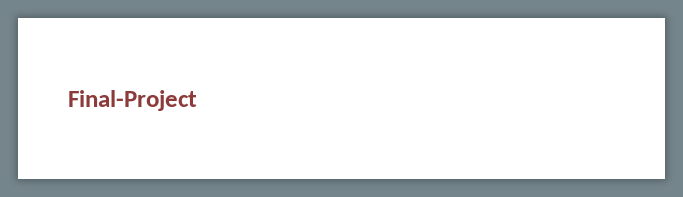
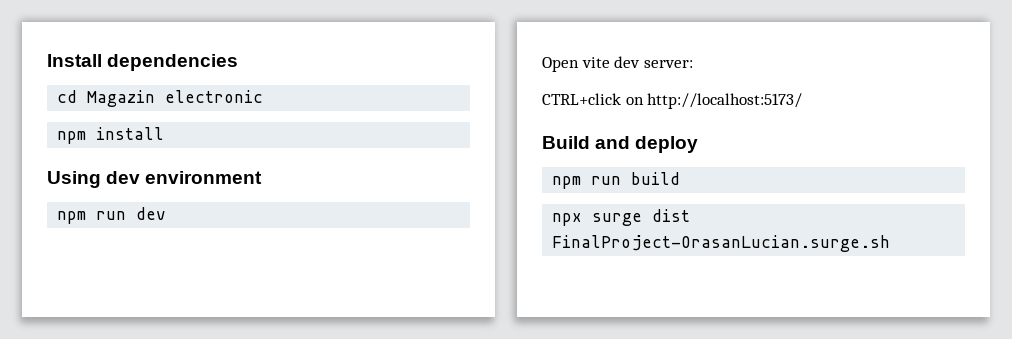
- Final-Project
+ Install dependencies
+ cd Magazin electronic
+ npm install
+ Using dev environment
+ npm run dev
+ Open vite dev server:
+ CTRL+click on http://localhost:5173/
+ Build and deploy
+ npm run build
+ npx surge dist FinalProject-OrasanLucian.surge.sh

